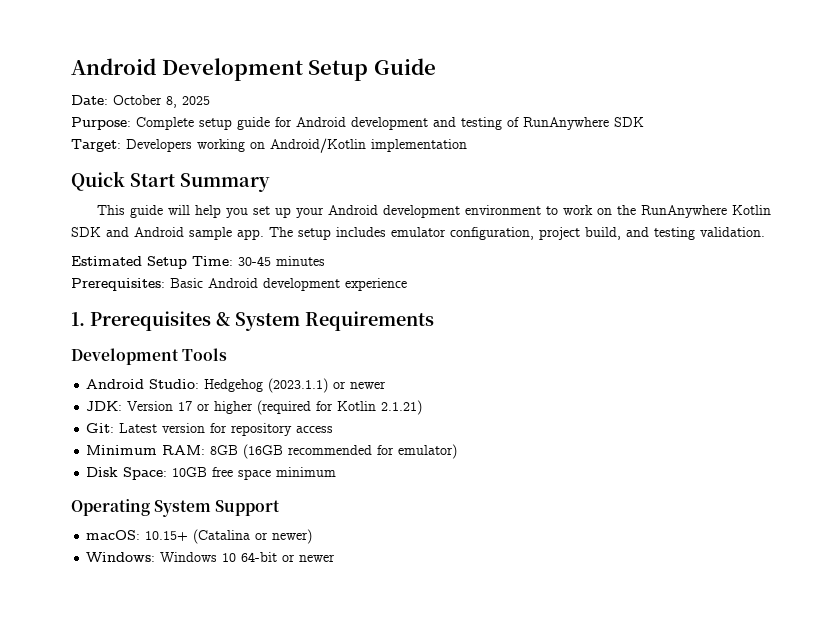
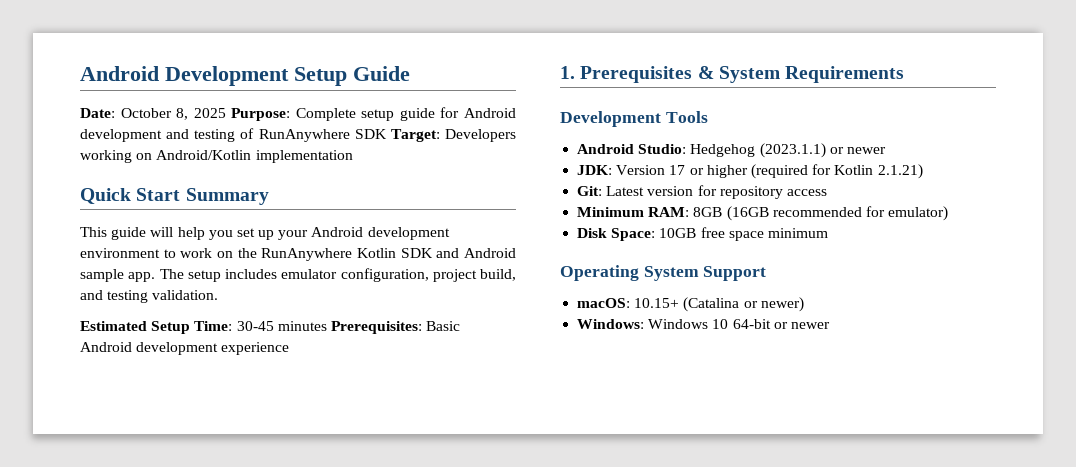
- Date: October 8, 2025
- Purpose: Complete setup guide for Android development and testing of RunAnywhere SDK
- Target: Developers working on Android/Kotlin implementation
+ Date: October 8, 2025 Purpose: Complete setup guide for Android development and testing of RunAnywhere SDK Target: Developers working on Android/Kotlin implementation
- Estimated Setup Time: 30-45 minutes
- Prerequisites: Basic Android development experience
+ Estimated Setup Time: 30-45 minutes Prerequisites: Basic Android development experience

